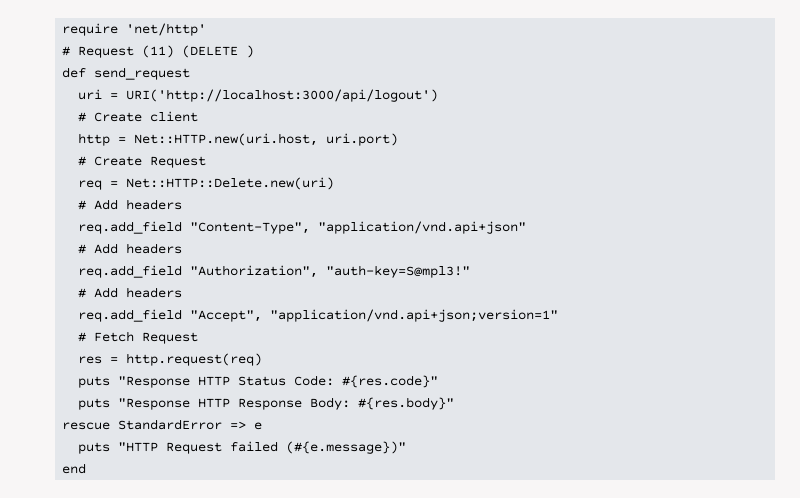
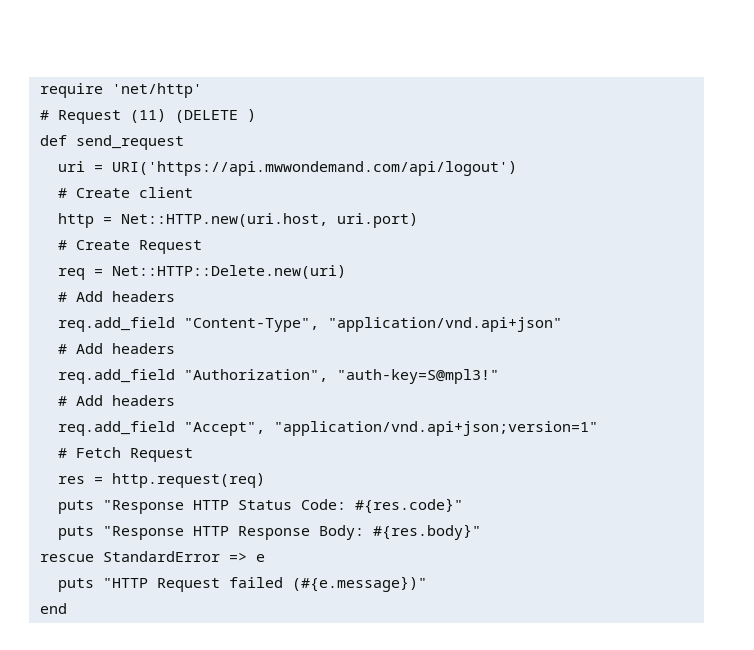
- uri = URI('http://localhost:3000/api/logout')
+ uri = URI('https://api.mwwondemand.com/api/logout')

